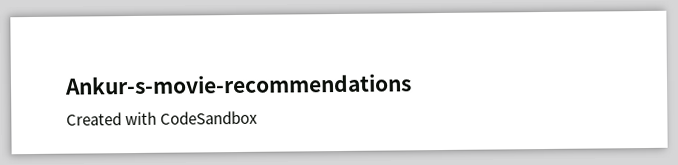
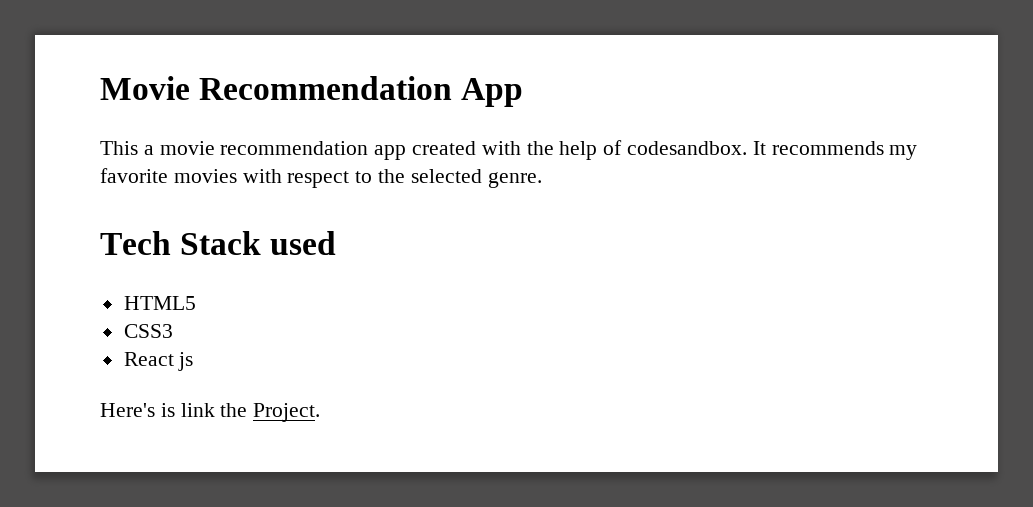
- Ankur-s-movie-recommendations
- Created with CodeSandbox
+ Movie Recommendation App
+ This a movie recommendation app created with the help of codesandbox. It recommends my favorite movies with respect to the selected genre.
+ Tech Stack used
+ HTML5
+ CSS3
+ React js
+ Here's is link the Project.

